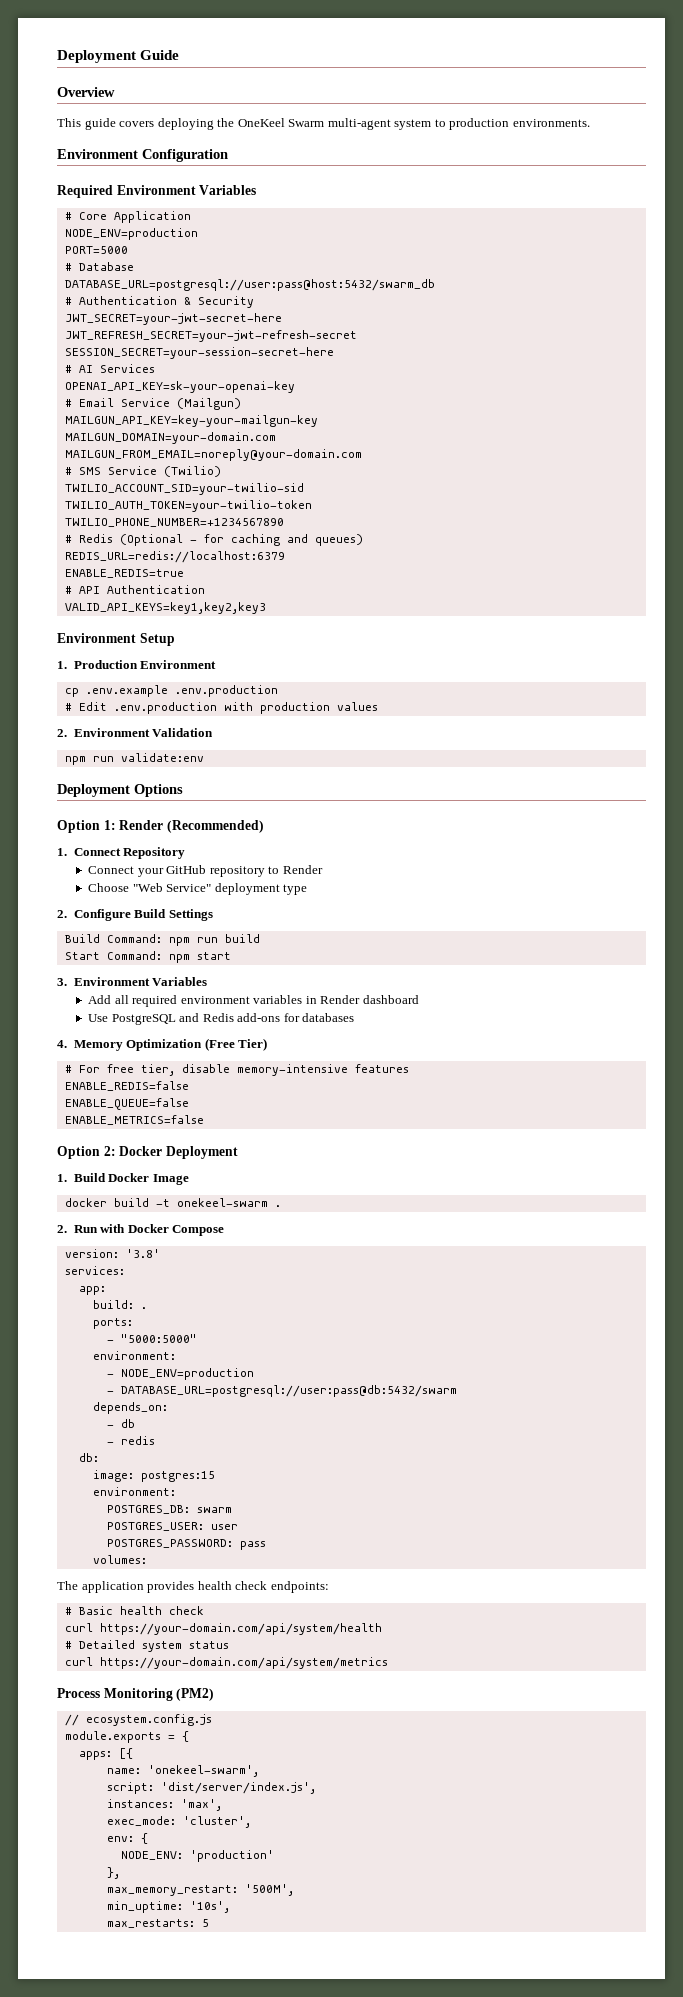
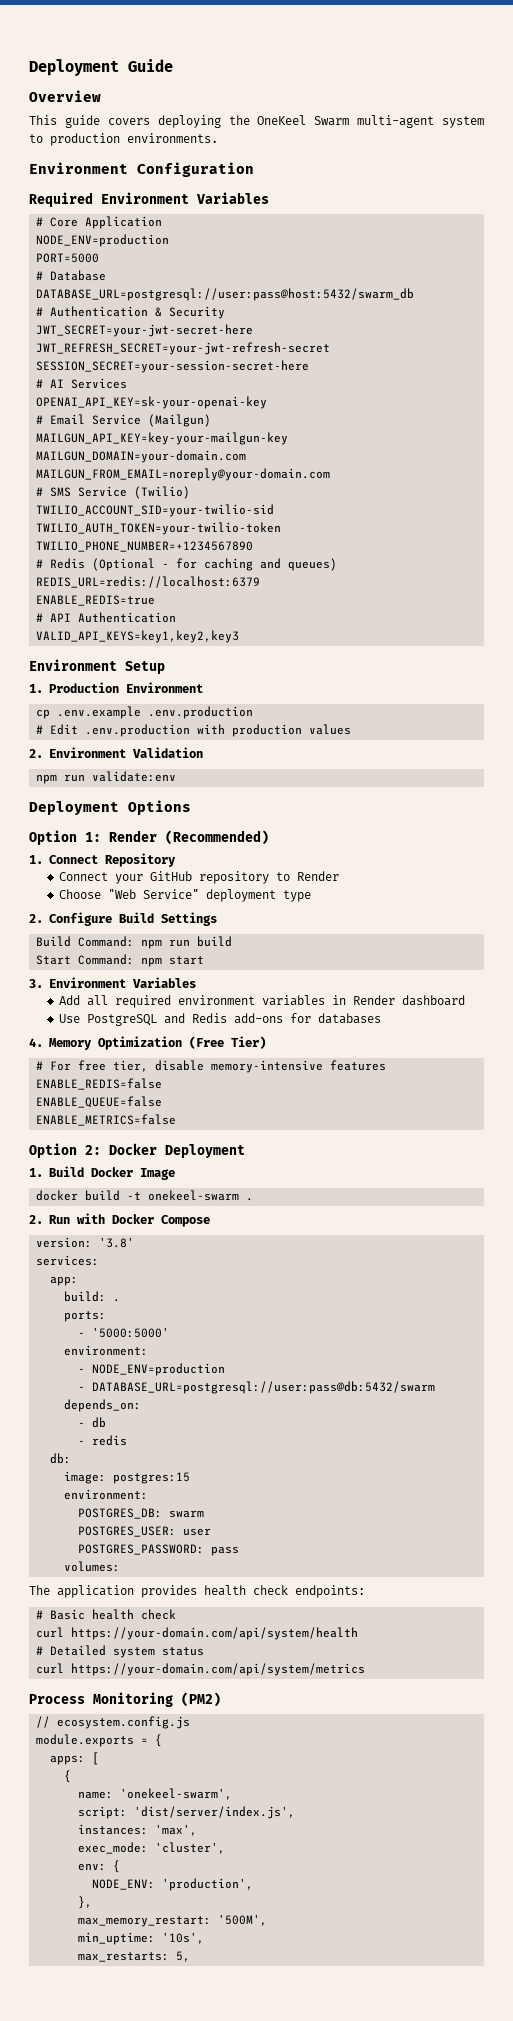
- - "5000:5000"
+ - '5000:5000'
- apps: [{
+ apps: [
+ {
- NODE_ENV: 'production'
+ NODE_ENV: 'production',
- max_restarts: 5
+ max_restarts: 5,

